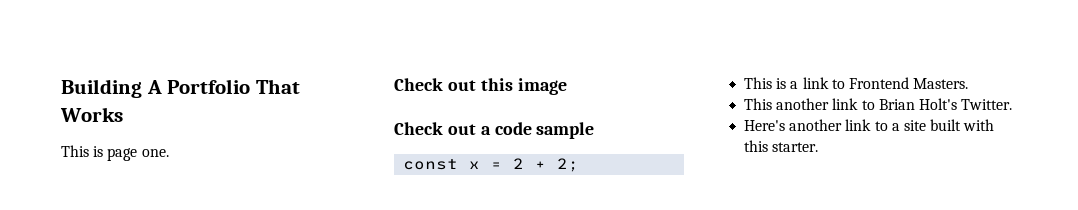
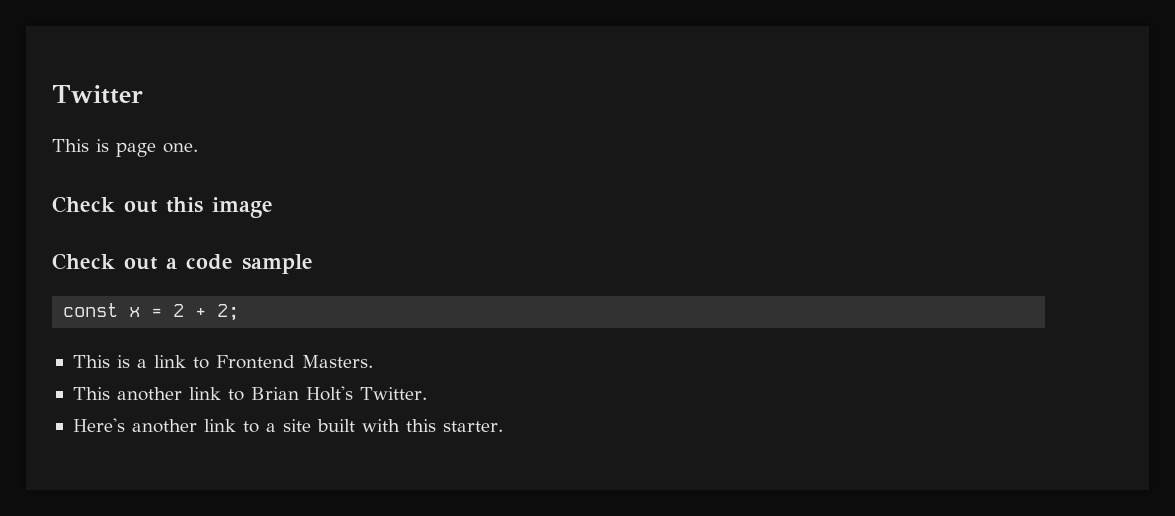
- Building A Portfolio That Works
+ Twitter

